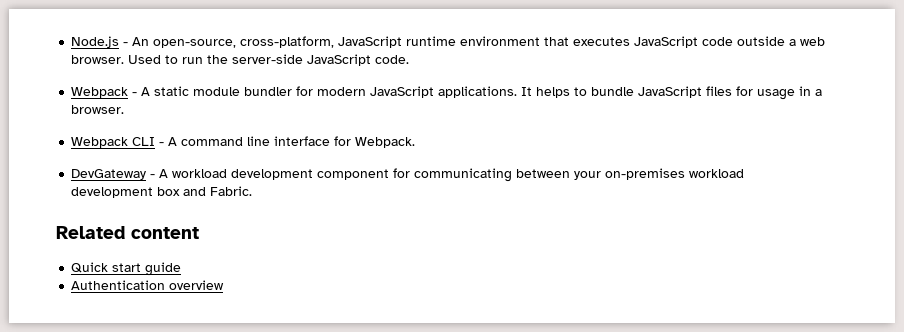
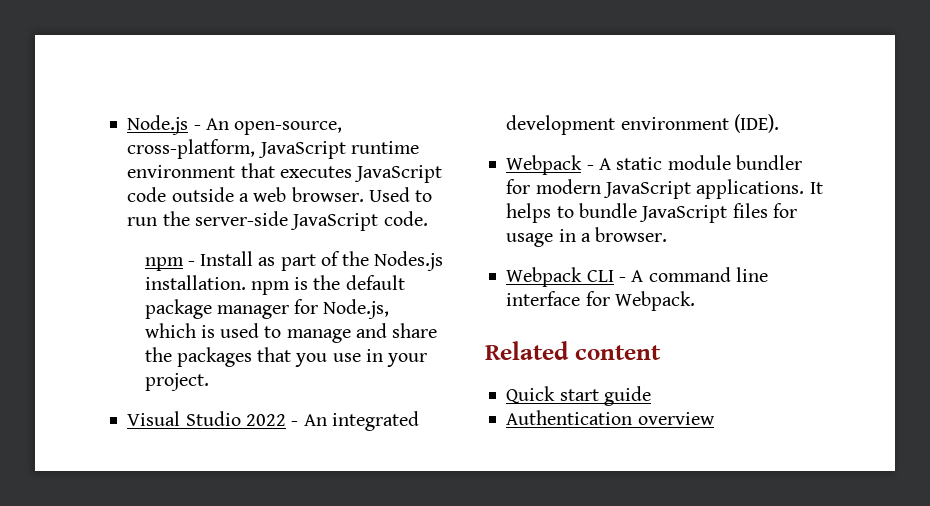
+ npm - Install as part of the Nodes.js installation. npm is the default package manager for Node.js, which is used to manage and share the packages that you use in your project.
+ Visual Studio 2022 - An integrated development environment (IDE).
- DevGateway - A workload development component for communicating between your on-premises workload development box and Fabric.

